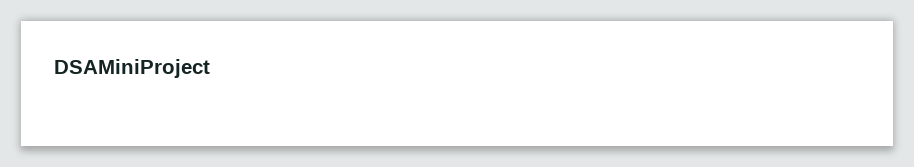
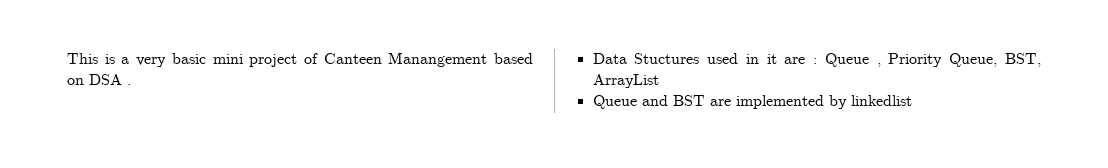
- DSAMiniProject
+ This is a very basic mini project of Canteen Manangement based on DSA .
+ Data Stuctures used in it are : Queue , Priority Queue, BST, ArrayList
+ Queue and BST are implemented by linkedlist

